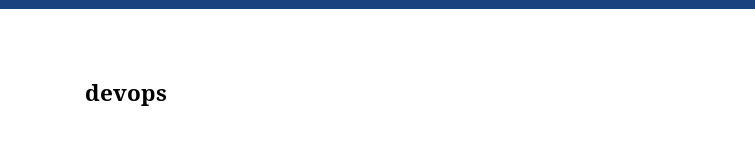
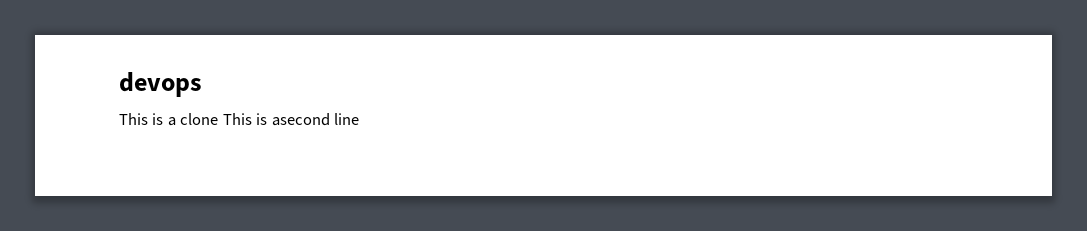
+ This is a clone This is asecond line

